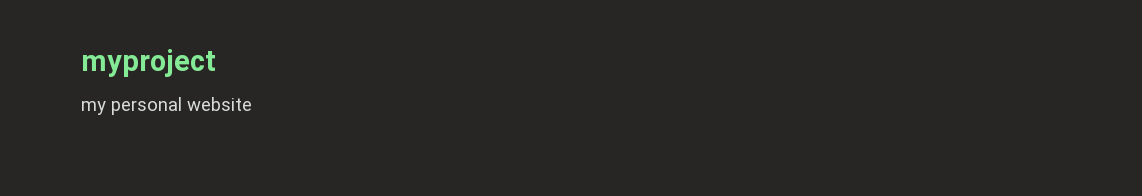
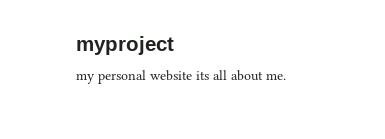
- my personal website
+ my personal website its all about me.

